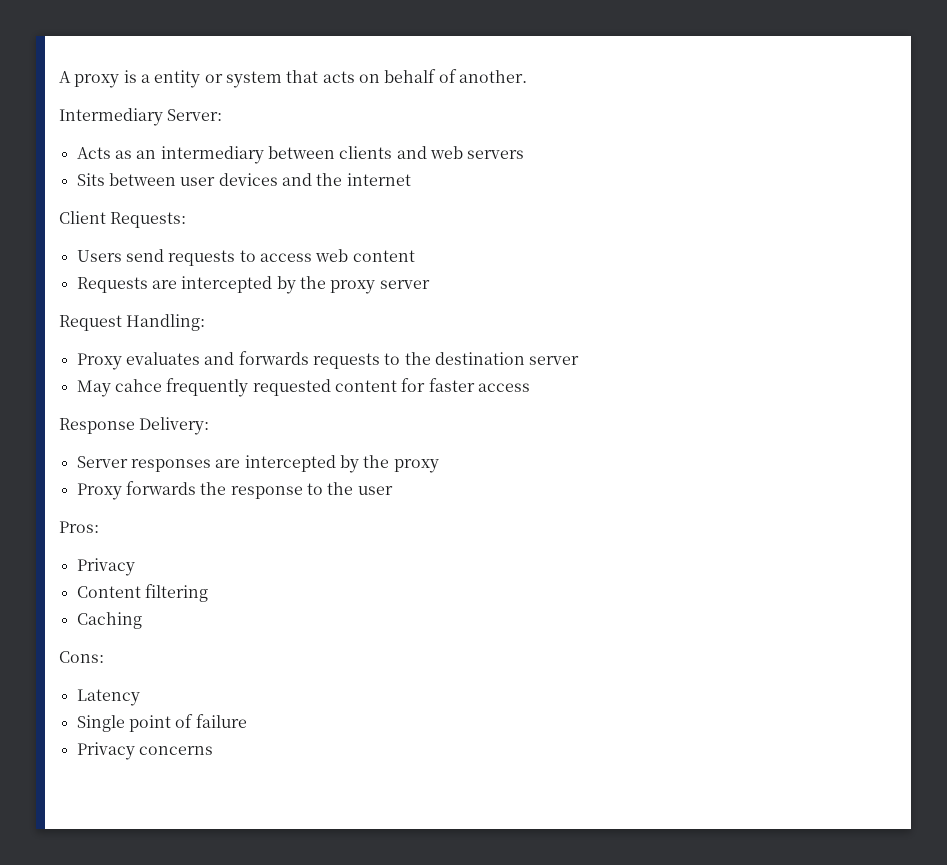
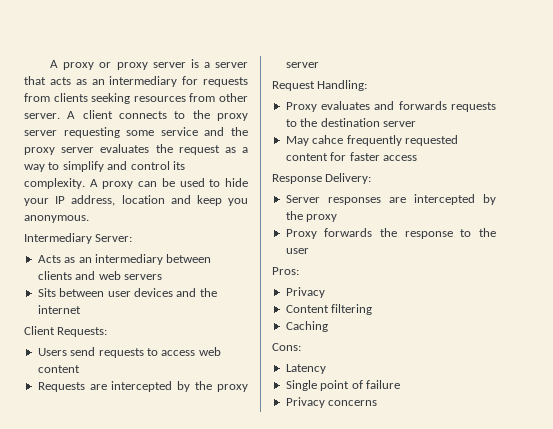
- A proxy is a entity or system that acts on behalf of another.
+ A proxy or proxy server is a server that acts as an intermediary for requests from clients seeking resources from other server. A client connects to the proxy server requesting some service and the proxy server evaluates the request as a way to simplify and control its complexity. A proxy can be used to hide your IP address, location and keep you anonymous.

